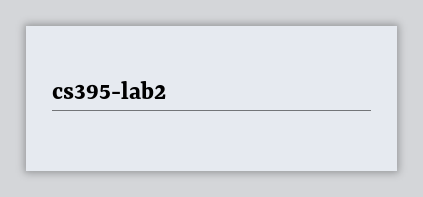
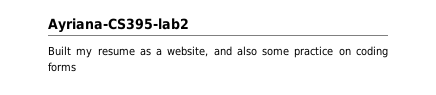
- cs395-lab2
+ Ayriana-CS395-lab2
+ Built my resume as a website, and also some practice on coding forms

